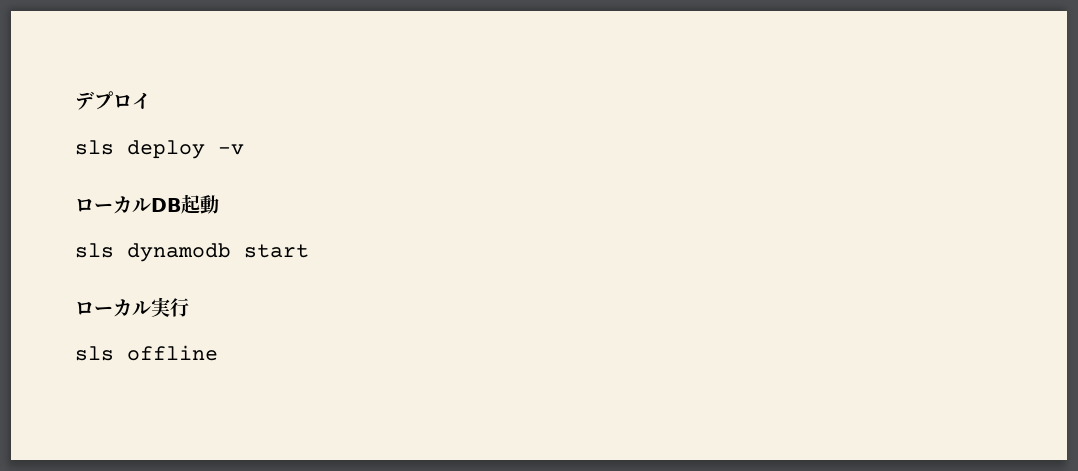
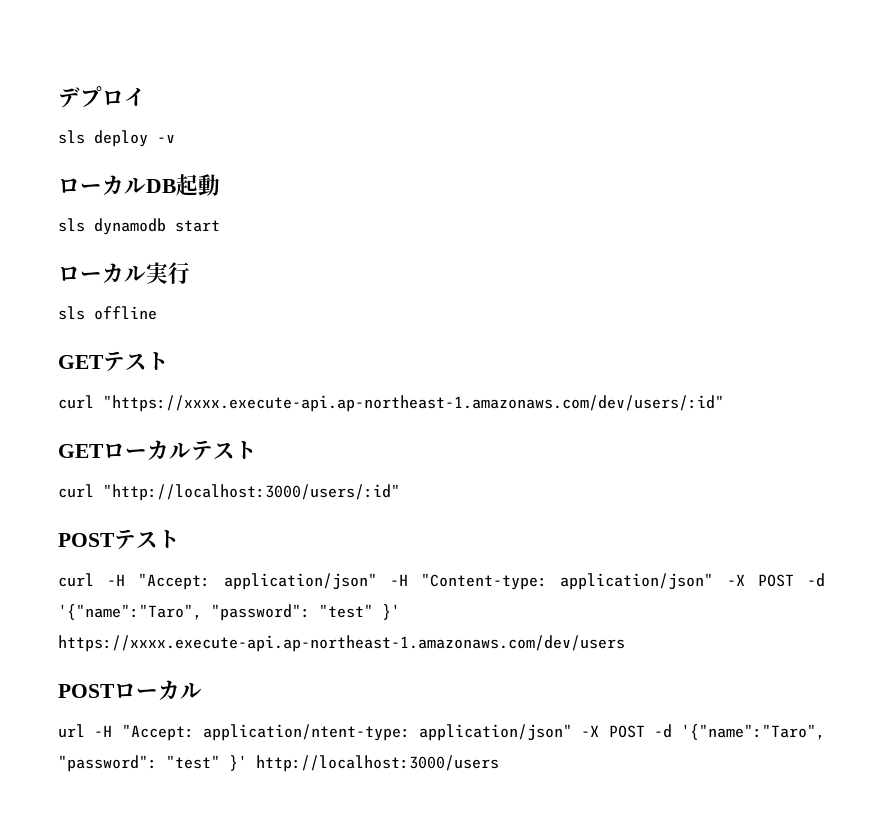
+ GETテスト
+ curl "https://xxxx.execute-api.ap-northeast-1.amazonaws.com/dev/users/:id"
+ GETローカルテスト
+ curl "http://localhost:3000/users/:id"
+ POSTテスト
+ curl -H "Accept: application/json" -H "Content-type: application/json" -X POST -d '{"name":"Taro", "password": "test" }' https://xxxx.execute-api.ap-northeast-1.amazonaws.com/dev/users
+ POSTローカル
+ url -H "Accept: application/ntent-type: application/json" -X POST -d '{"name":"Taro", "password": "test" }' http://localhost:3000/users

